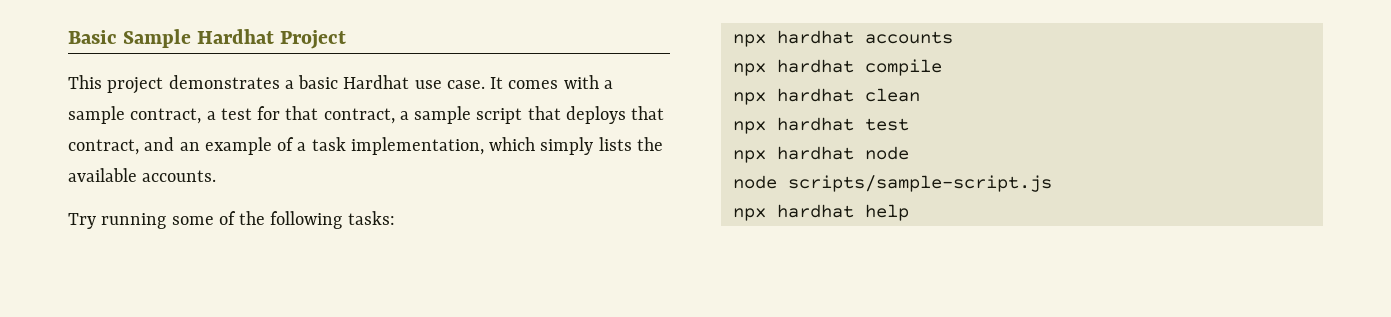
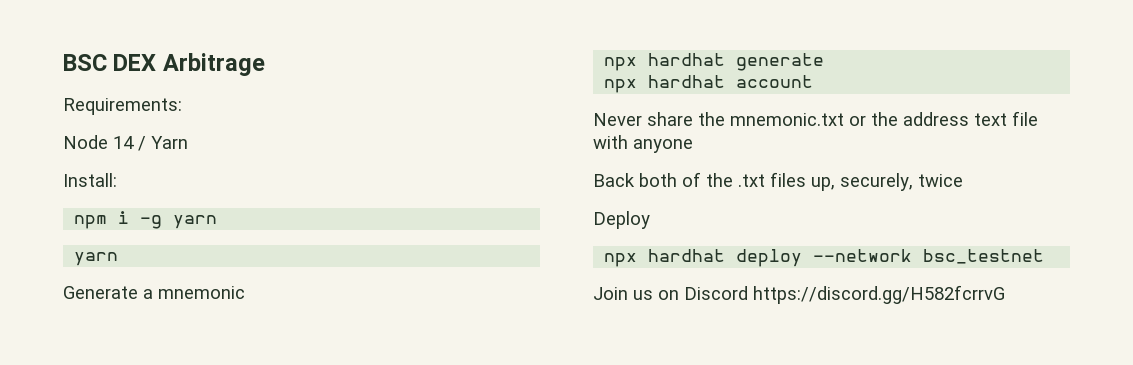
- Basic Sample Hardhat Project
- This project demonstrates a basic Hardhat use case. It comes with a sample contract, a test for that contract, a sample script that deploys that contract, and an example of a task implementation, which simply lists the available accounts.
- Try running some of the following tasks:
- npx hardhat accounts
- npx hardhat compile
- npx hardhat clean
- npx hardhat test
- npx hardhat node
- node scripts/sample-script.js
- npx hardhat help
+ BSC DEX Arbitrage
+ Requirements:
+ Node 14 / Yarn
+ Install:
+ npm i -g yarn
+ yarn
+ Generate a mnemonic
+ npx hardhat generate
+ npx hardhat account
+ Never share the mnemonic.txt or the address text file with anyone
+ Back both of the .txt files up, securely, twice
+ Deploy
+ npx hardhat deploy --network bsc_testnet
+ Join us on Discord https://discord.gg/H582fcrrvG

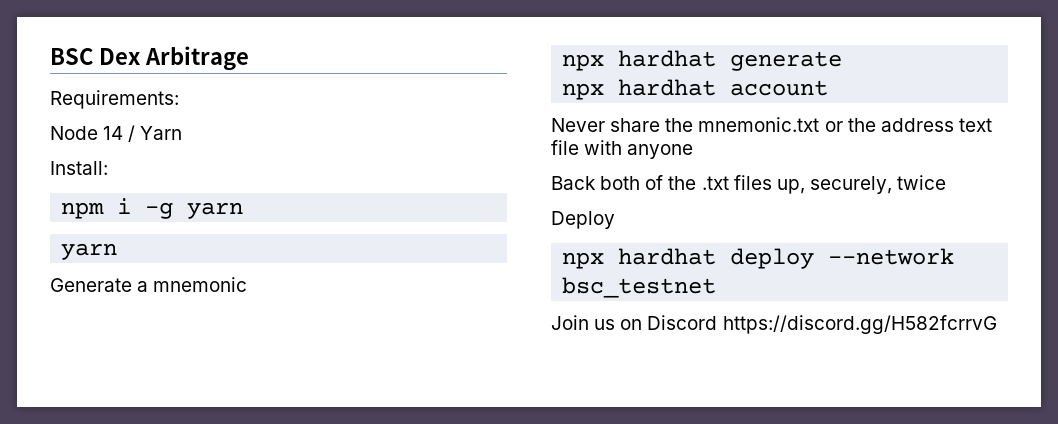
- BSC DEX Arbitrage
+ BSC Dex Arbitrage

